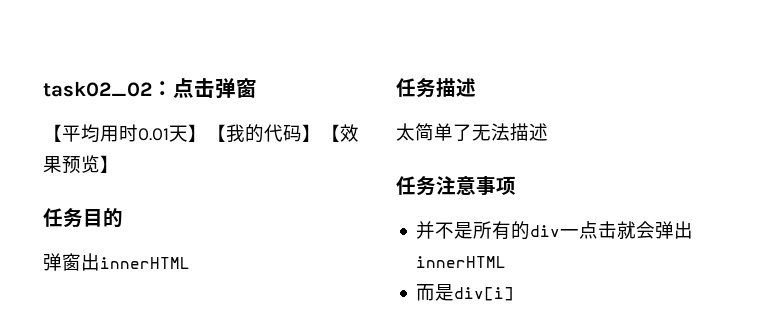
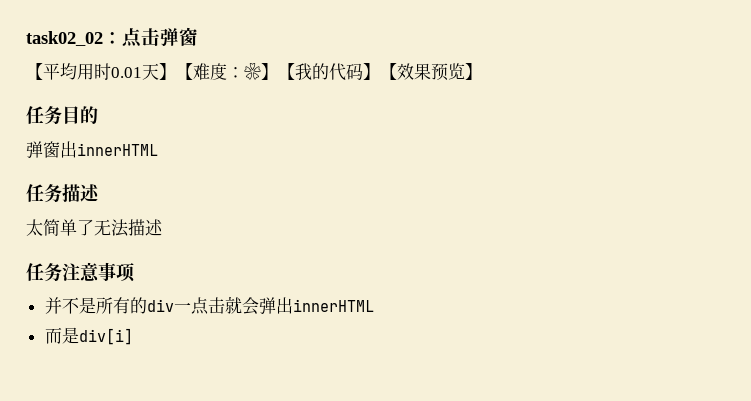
- 【平均用时0.01天】【我的代码】【效果预览】
+ 【平均用时0.01天】【难度：❀】【我的代码】【效果预览】

